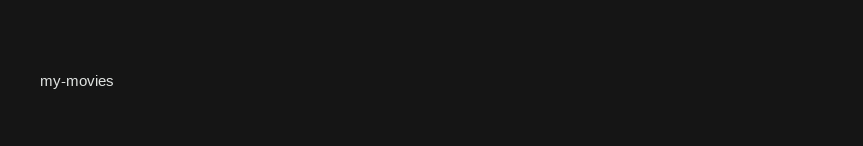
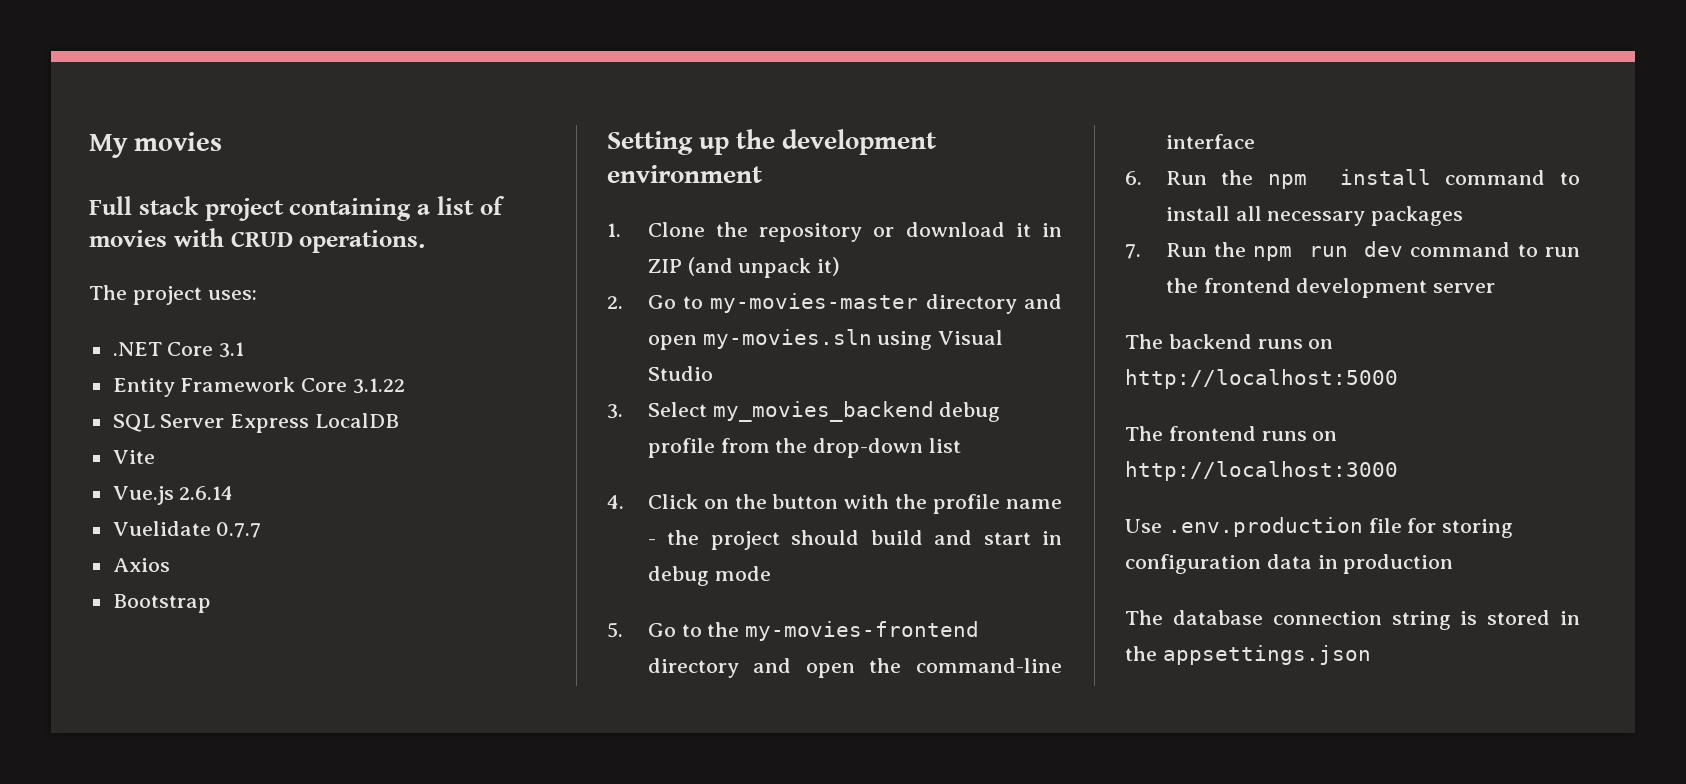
- my-movies
+ My movies
+ Full stack project containing a list of movies with CRUD operations.
+ The project uses:
+ .NET Core 3.1
+ Entity Framework Core 3.1.22
+ SQL Server Express LocalDB
+ Vite
+ Vue.js 2.6.14
+ Vuelidate 0.7.7
+ Axios
+ Bootstrap
+ Setting up the development environment
+ 1. Clone the repository or download it in ZIP (and unpack it)
+ 2. Go to my-movies-master directory and open my-movies.sln using Visual Studio
+ 3. Select my_movies_backend debug profile from the drop-down list
+ 4. Click on the button with the profile name - the project should build and start in debug mode
+ 5. Go to the my-movies-frontend directory and open the command-line interface
+ 6. Run the npm install command to install all necessary packages
+ 7. Run the npm run dev command to run the frontend development server
+ The backend runs on http://localhost:5000
+ The frontend runs on http://localhost:3000
+ Use .env.production file for storing configuration data in production
+ The database connection string is stored in the appsettings.json

